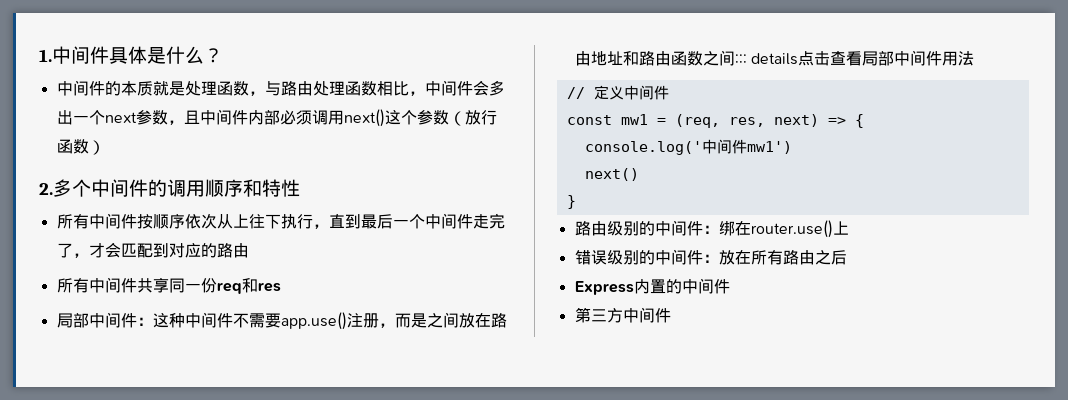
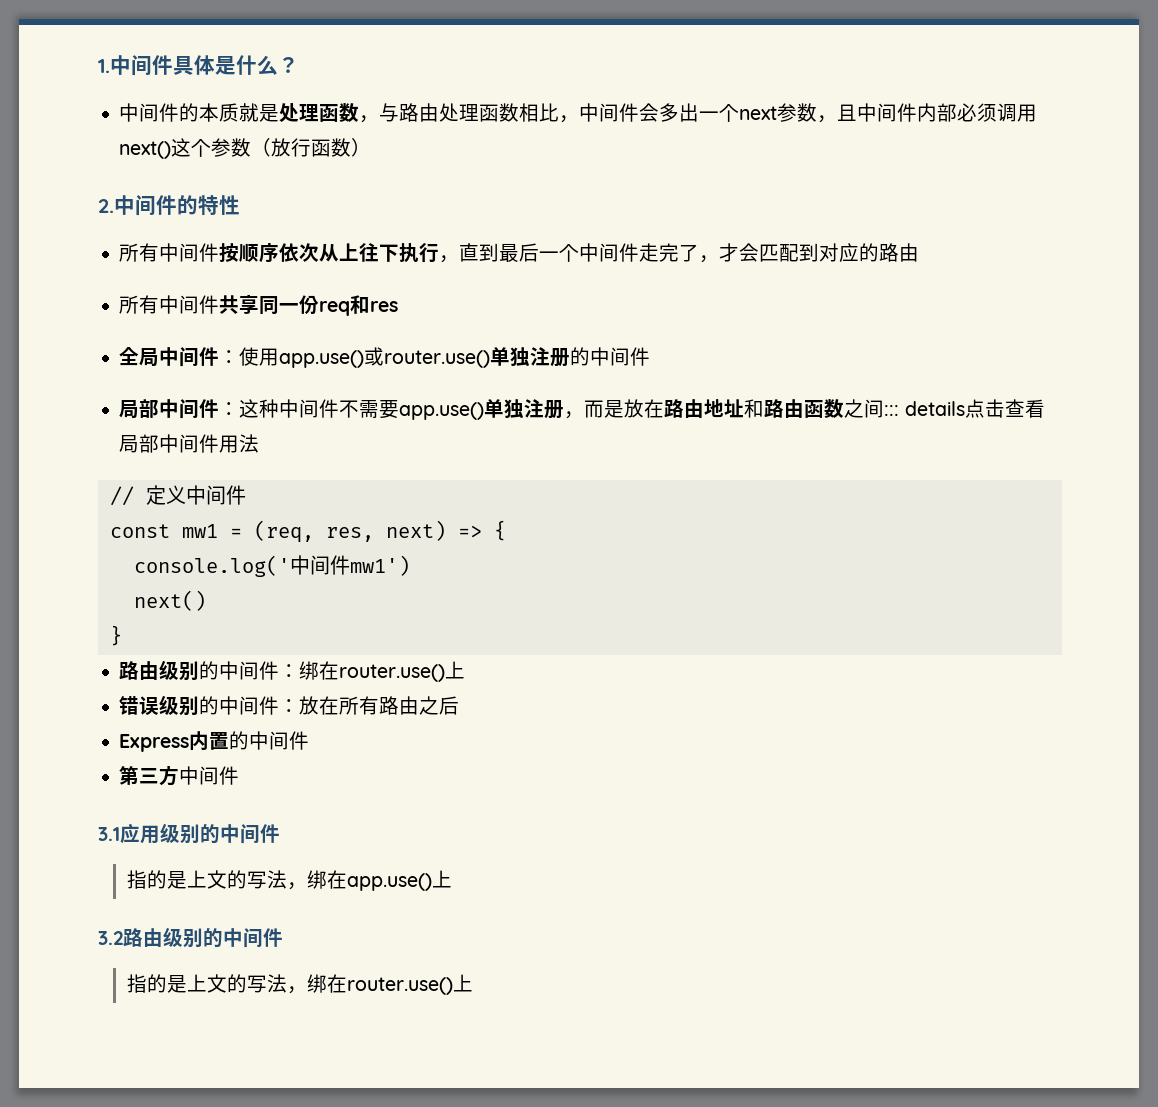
- 2.多个中间件的调用顺序和特性
+ 2.中间件的特性
+ 全局中间件：使用app.use()或router.use()单独注册的中间件
- 局部中间件：这种中间件不需要app.use()注册，而是之间放在路由地址和路由函数之间::: details点击查看局部中间件用法
+ 局部中间件：这种中间件不需要app.use()单独注册，而是放在路由地址和路由函数之间::: details点击查看局部中间件用法
+ 3.1应用级别的中间件
+ 指的是上文的写法，绑在app.use()上
+ 3.2路由级别的中间件
+ 指的是上文的写法，绑在router.use()上

